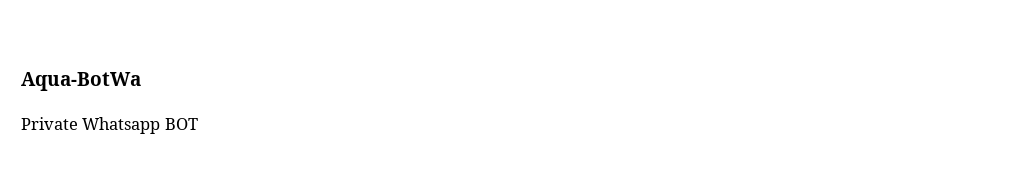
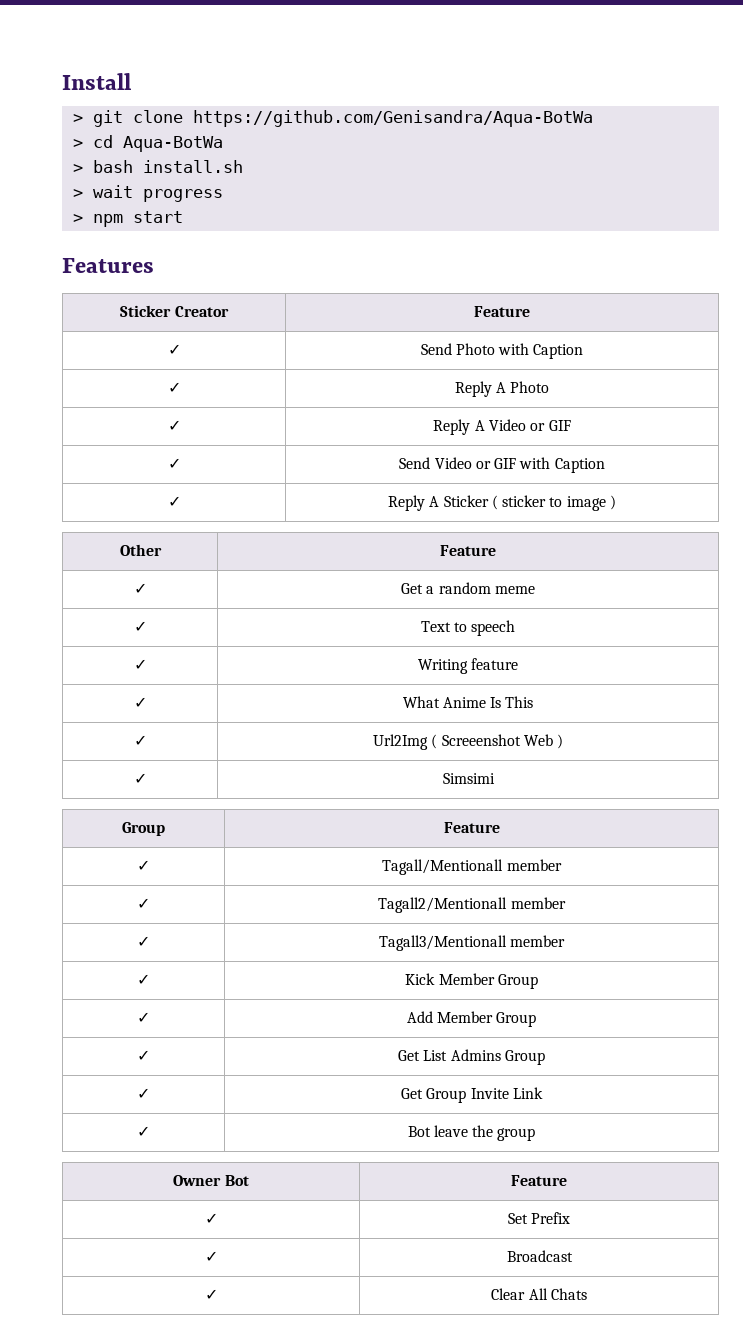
- Aqua-BotWa
- Private Whatsapp BOT
+ Install
+ > git clone https://github.com/Genisandra/Aqua-BotWa
+ > cd Aqua-BotWa
+ > bash install.sh
+ > wait progress
+ > npm start
+ Features
+ Sticker Creator | Feature
+ ✓ | Send Photo with Caption
+ ✓ | Reply A Photo
+ ✓ | Reply A Video or GIF
+ ✓ | Send Video or GIF with Caption
+ ✓ | Reply A Sticker ( sticker to image )
+ Other | Feature
+ ✓ | Get a random meme
+ ✓ | Text to speech
+ ✓ | Writing feature
+ ✓ | What Anime Is This
+ ✓ | Url2Img ( Screeenshot Web )
+ ✓ | Simsimi
+ Group | Feature
+ ✓ | Tagall/Mentionall member
+ ✓ | Tagall2/Mentionall member
+ ✓ | Tagall3/Mentionall member
+ ✓ | Kick Member Group
+ ✓ | Add Member Group
+ ✓ | Get List Admins Group
+ ✓ | Get Group Invite Link
+ ✓ | Bot leave the group
+ Owner Bot | Feature
+ ✓ | Set Prefix
+ ✓ | Broadcast
+ ✓ | Clear All Chats

